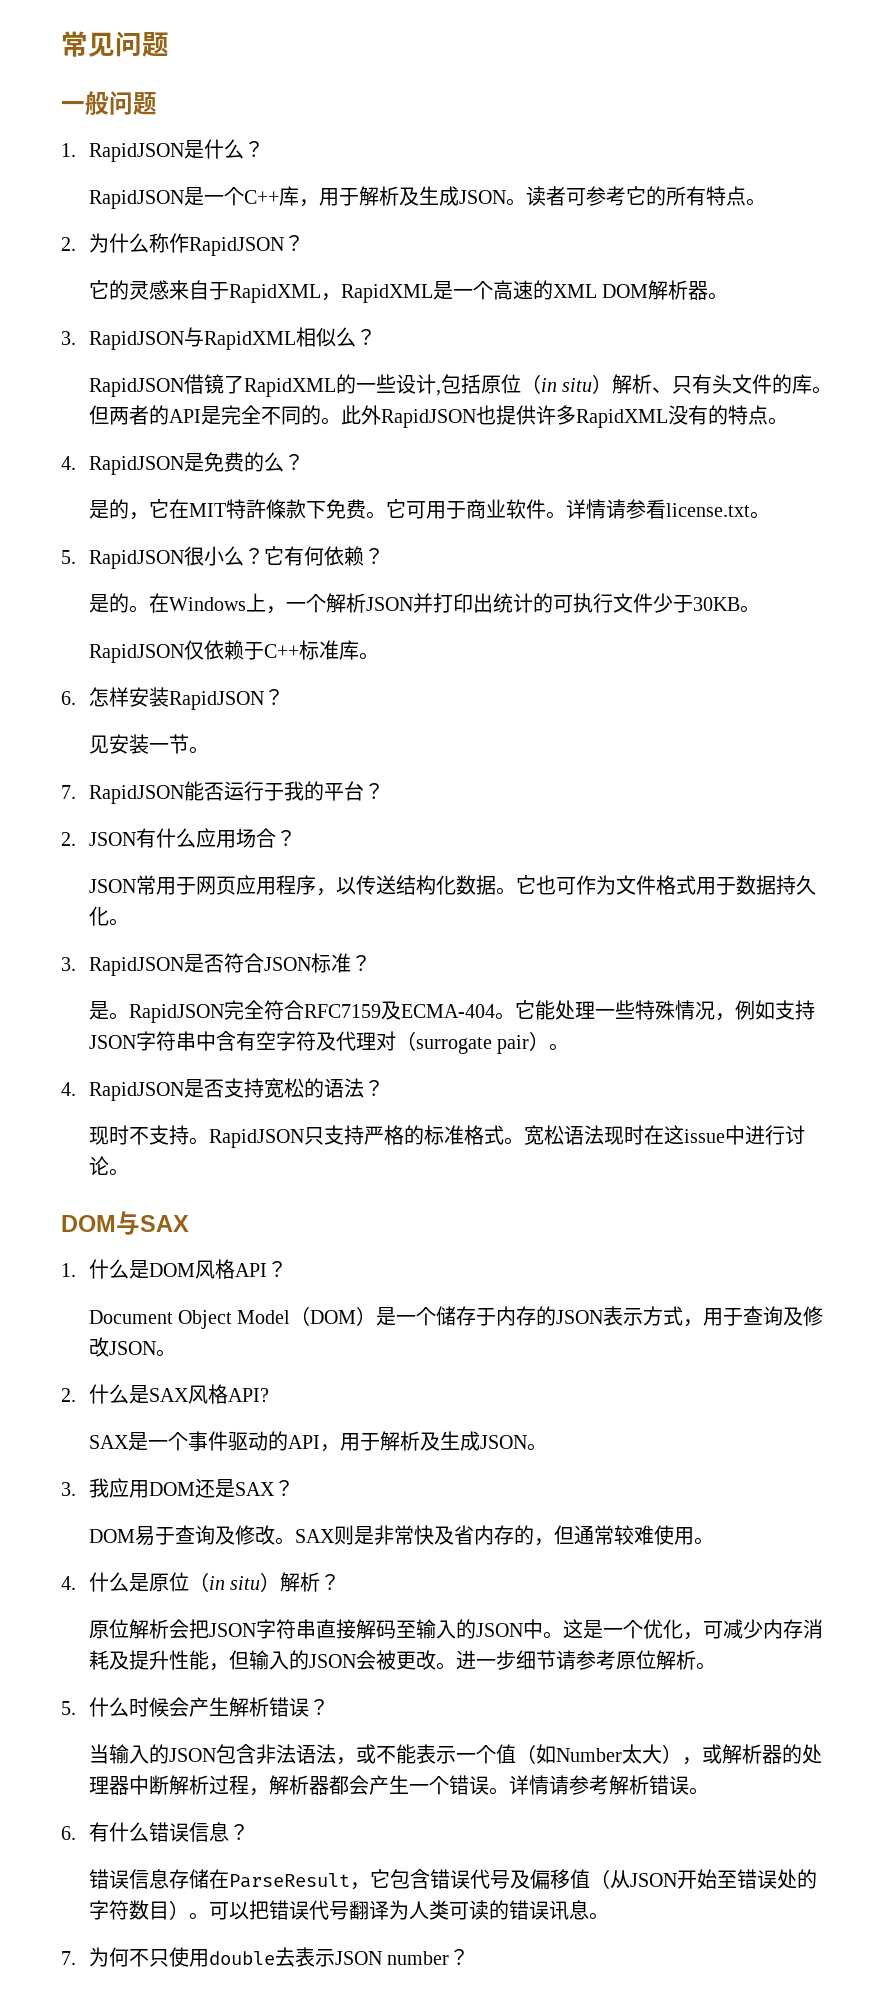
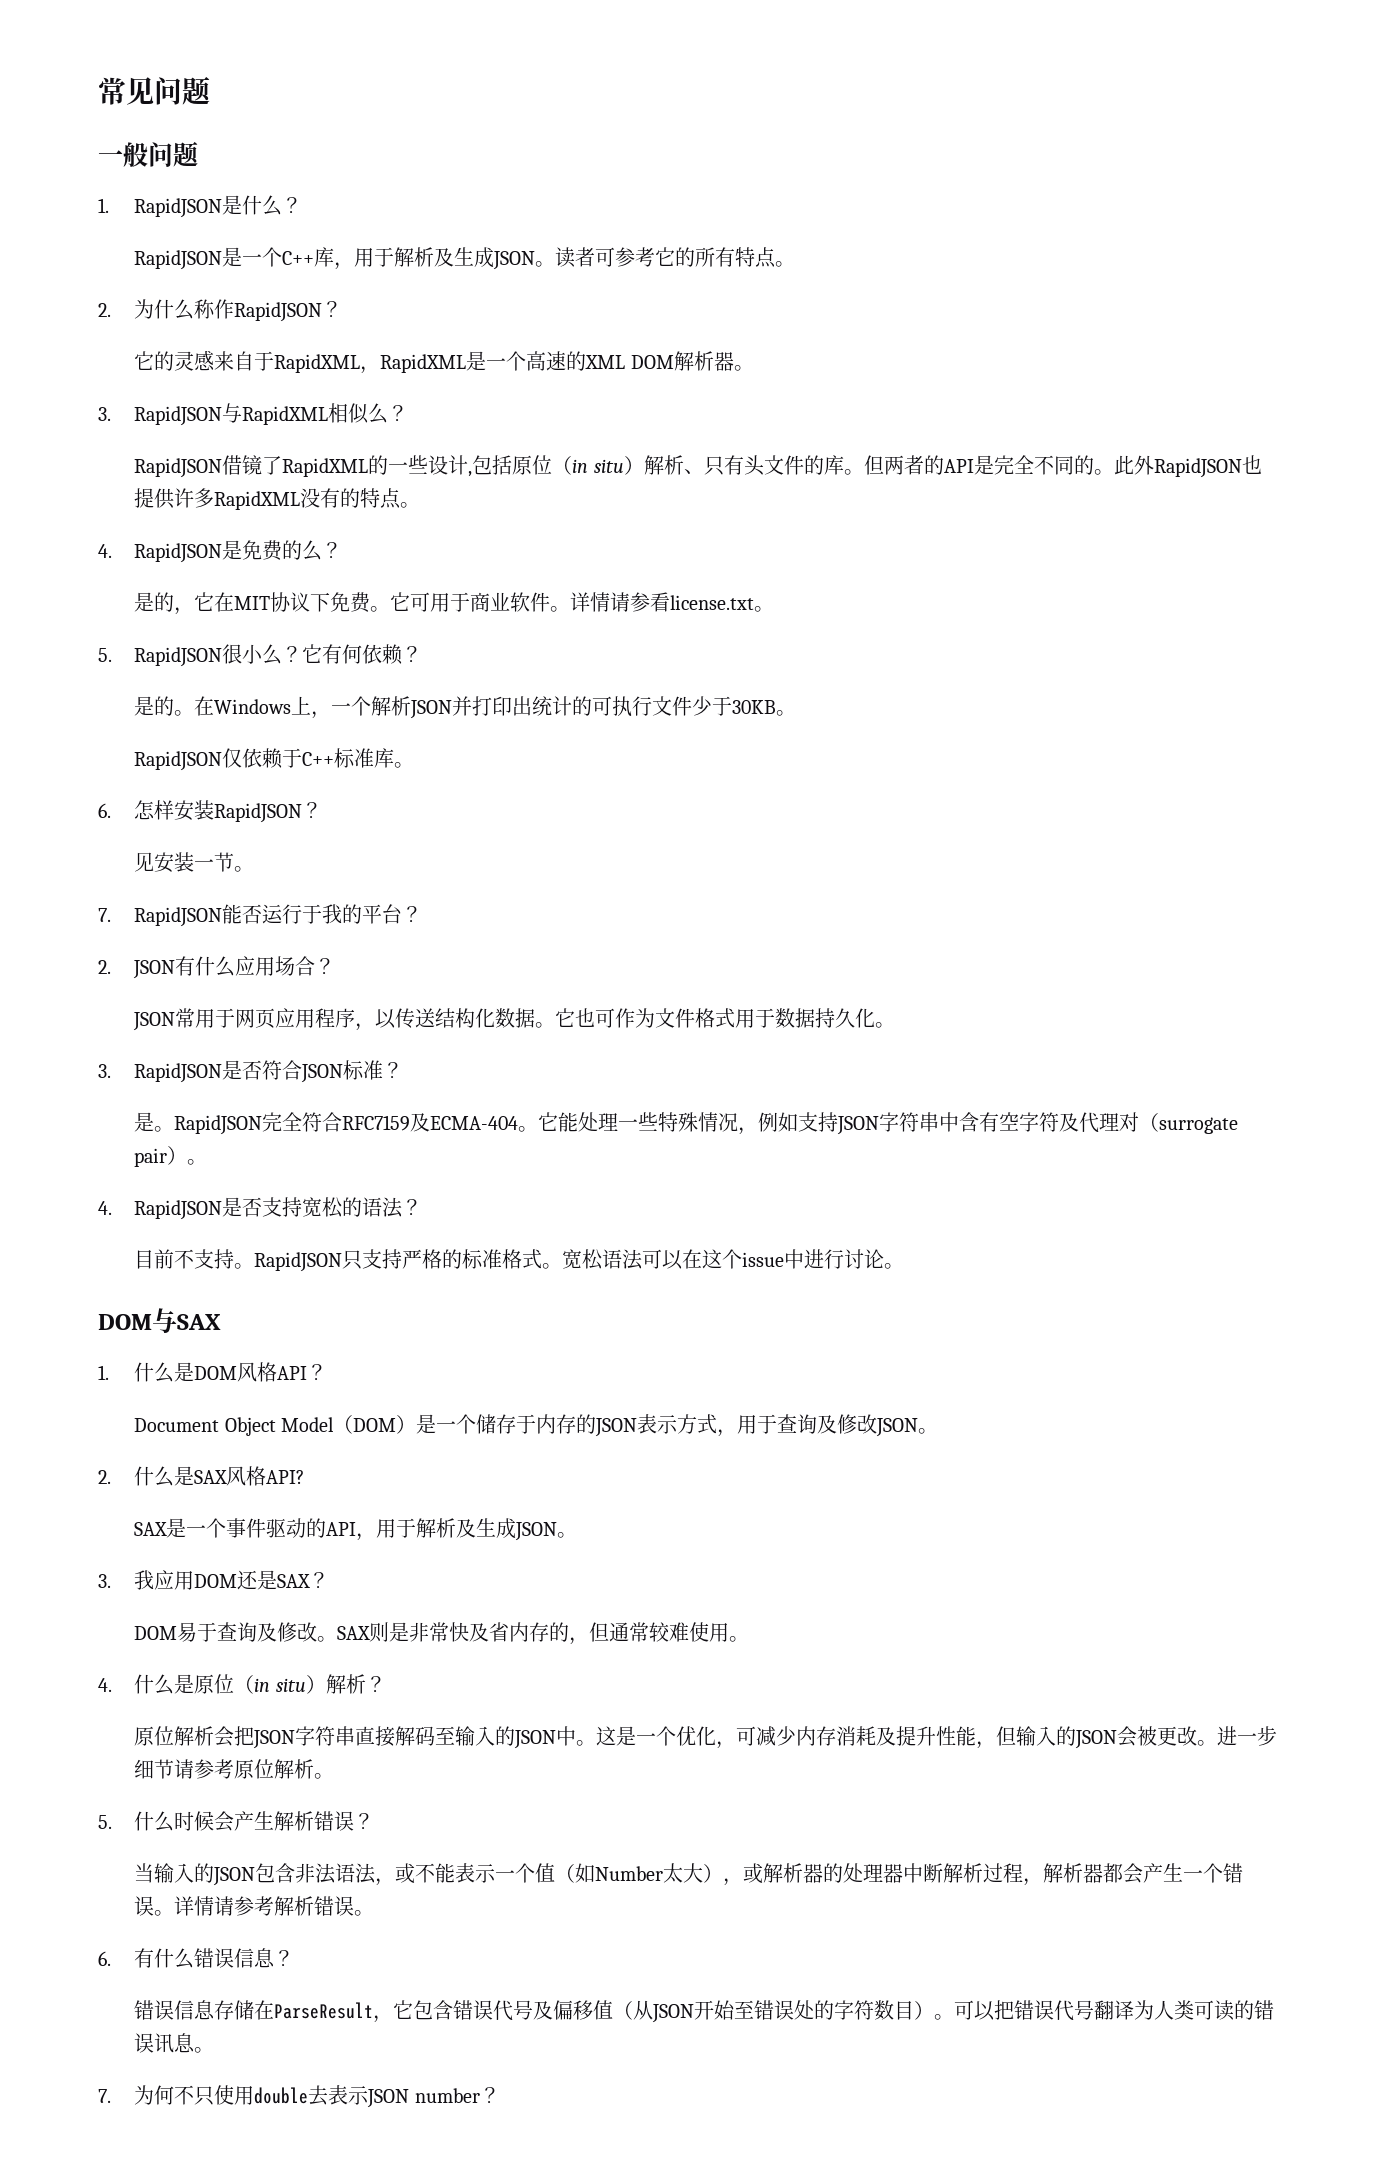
- 是的，它在MIT特許條款下免费。
+ 是的，它在MIT协议下免费。
- 现时不支持。
+ 目前不支持。
- 宽松语法现时在这issue中进行讨论。
+ 宽松语法可以在这个issue中进行讨论。

